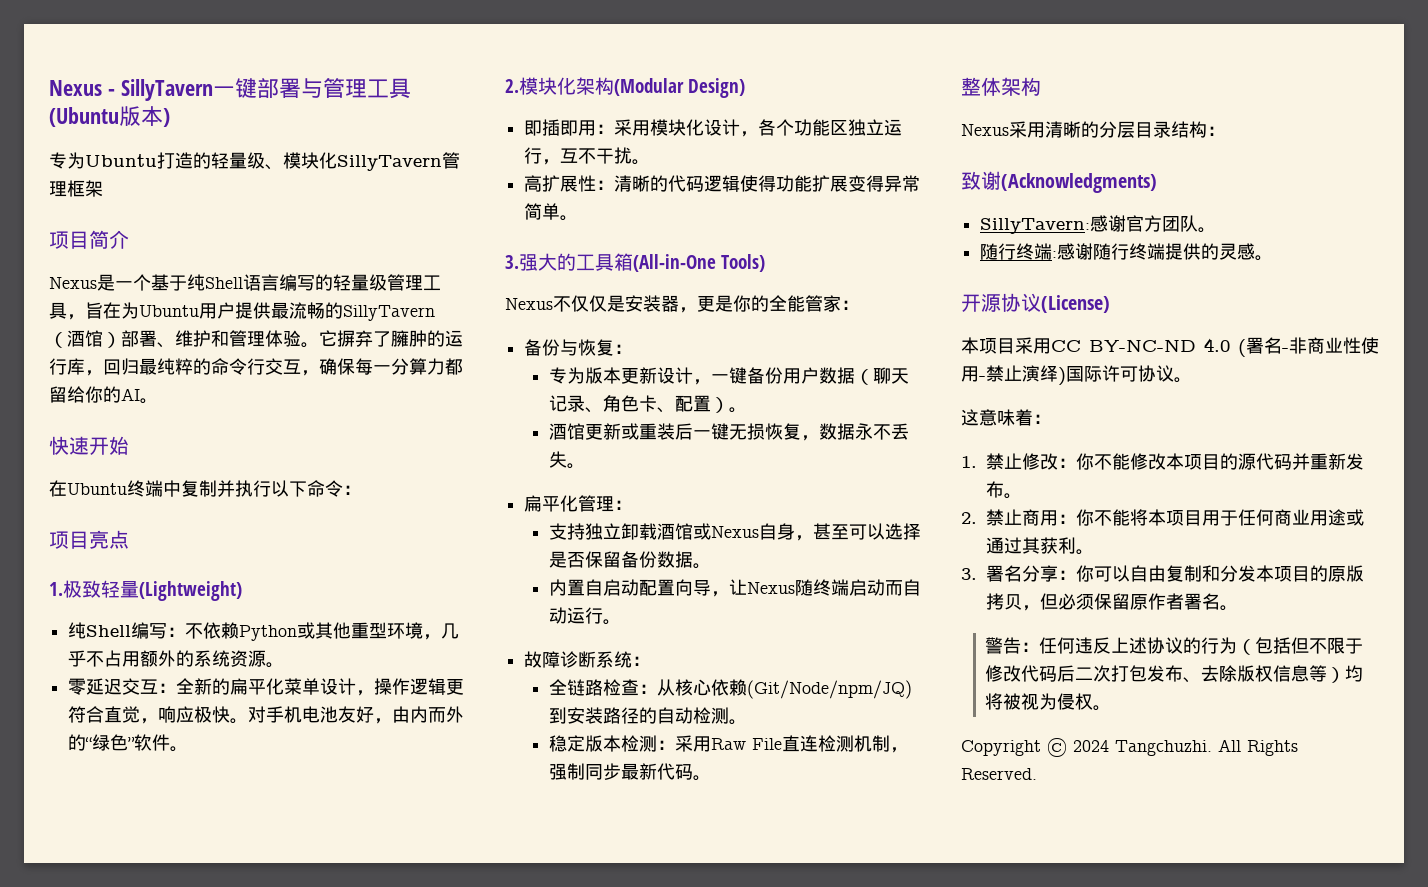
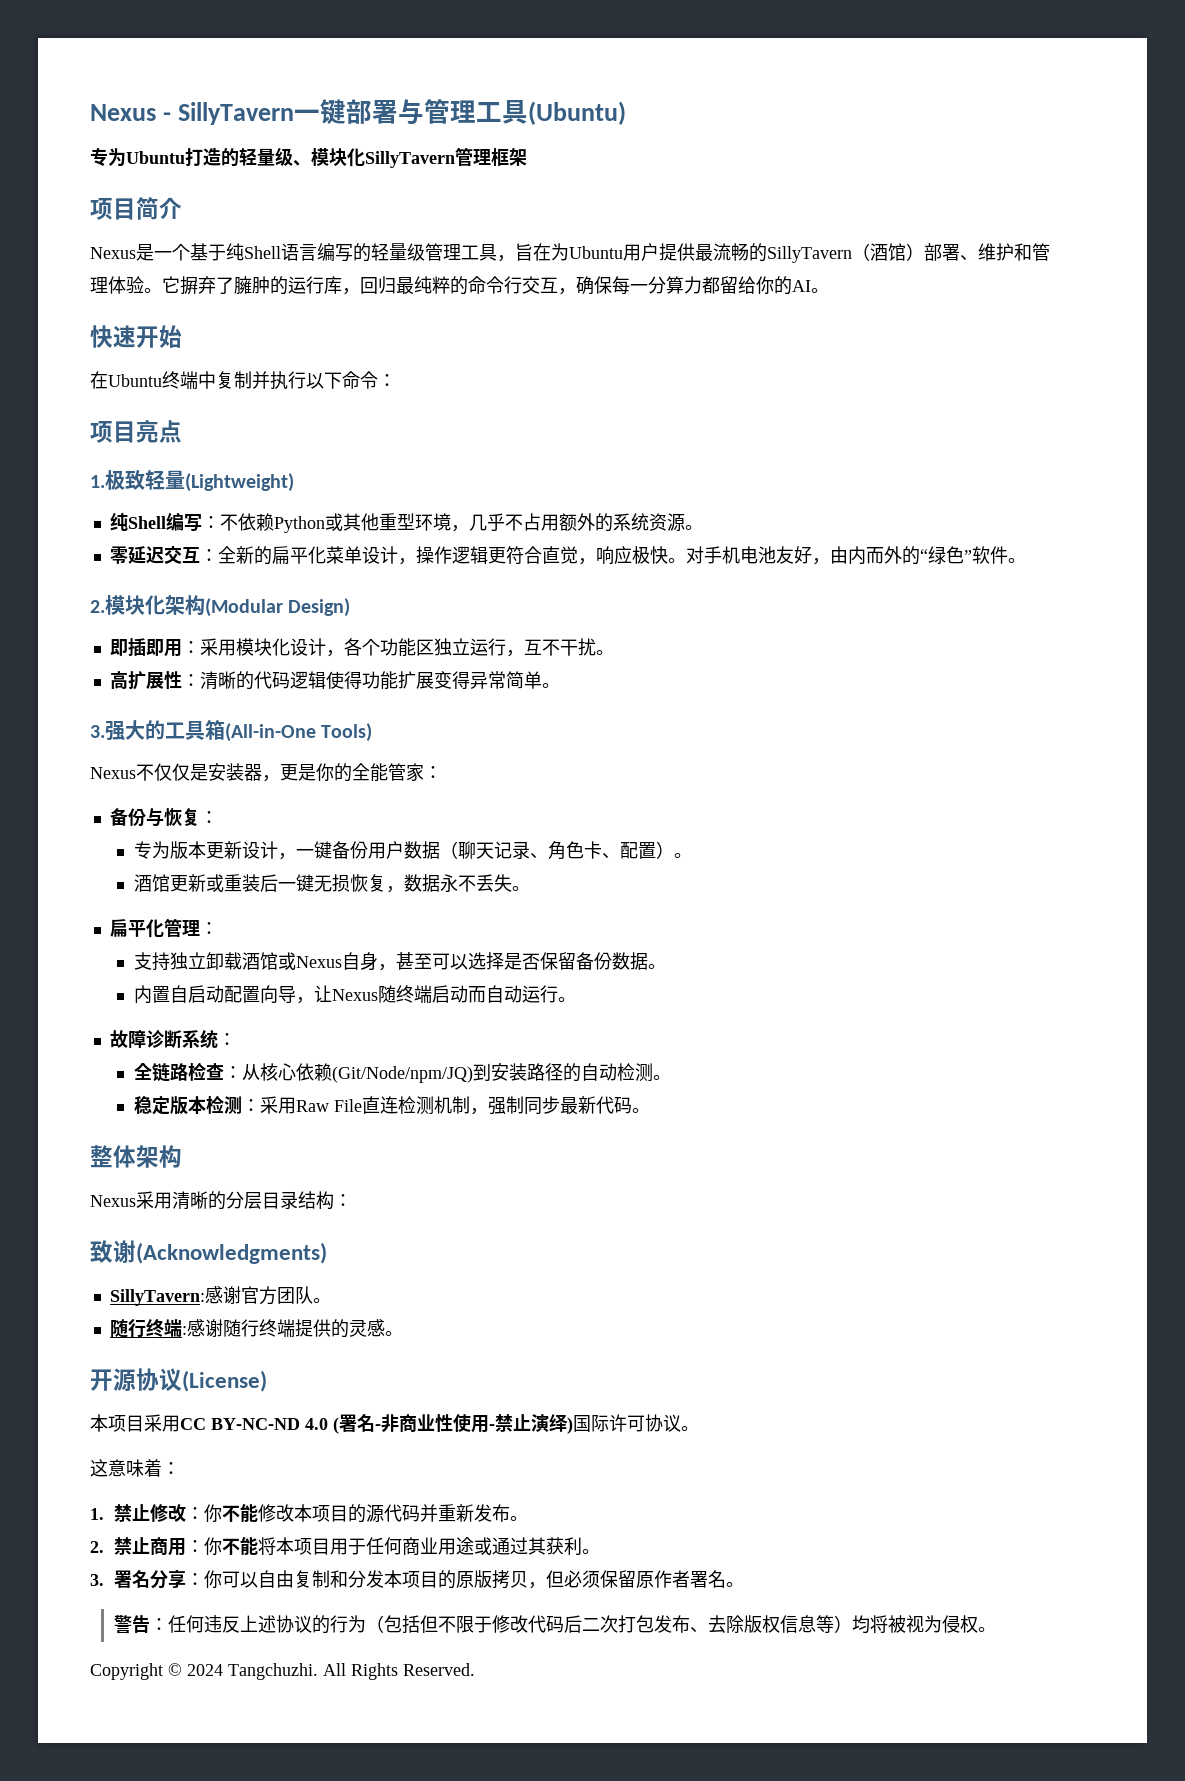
- Nexus - SillyTavern一键部署与管理工具(Ubuntu版本)
+ Nexus - SillyTavern一键部署与管理工具(Ubuntu)

